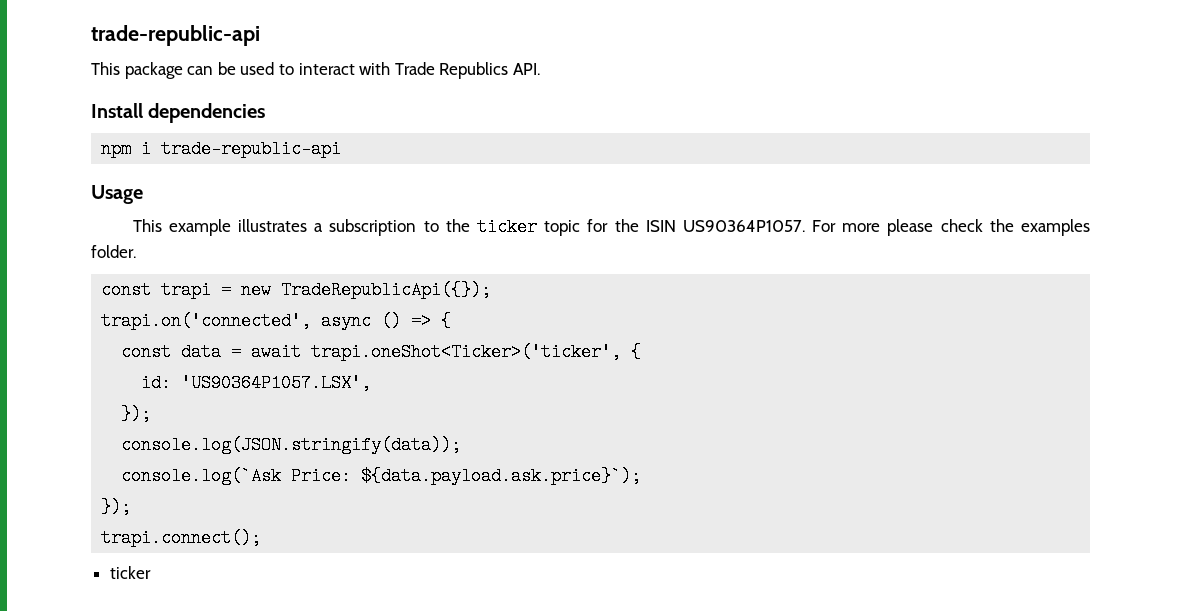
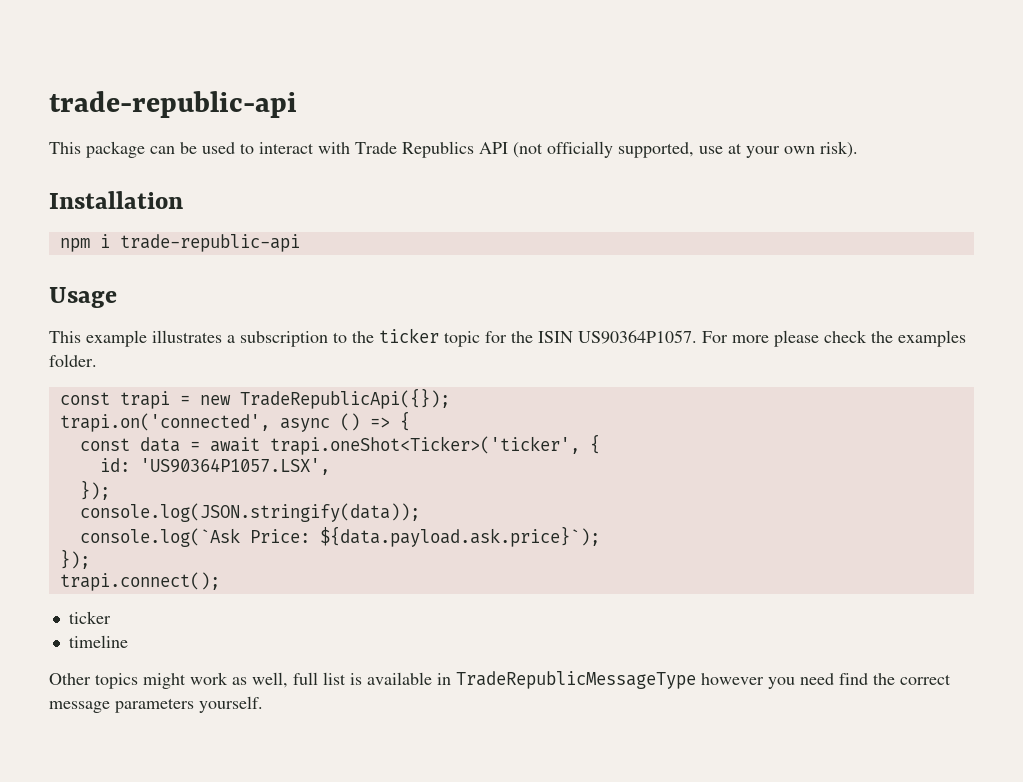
- This package can be used to interact with Trade Republics API.
- Install dependencies
+ This package can be used to interact with Trade Republics API (not officially supported, use at your own risk).
+ Installation
+ timeline
+ Other topics might work as well, full list is available in TradeRepublicMessageType however you need find the correct message parameters yourself.

